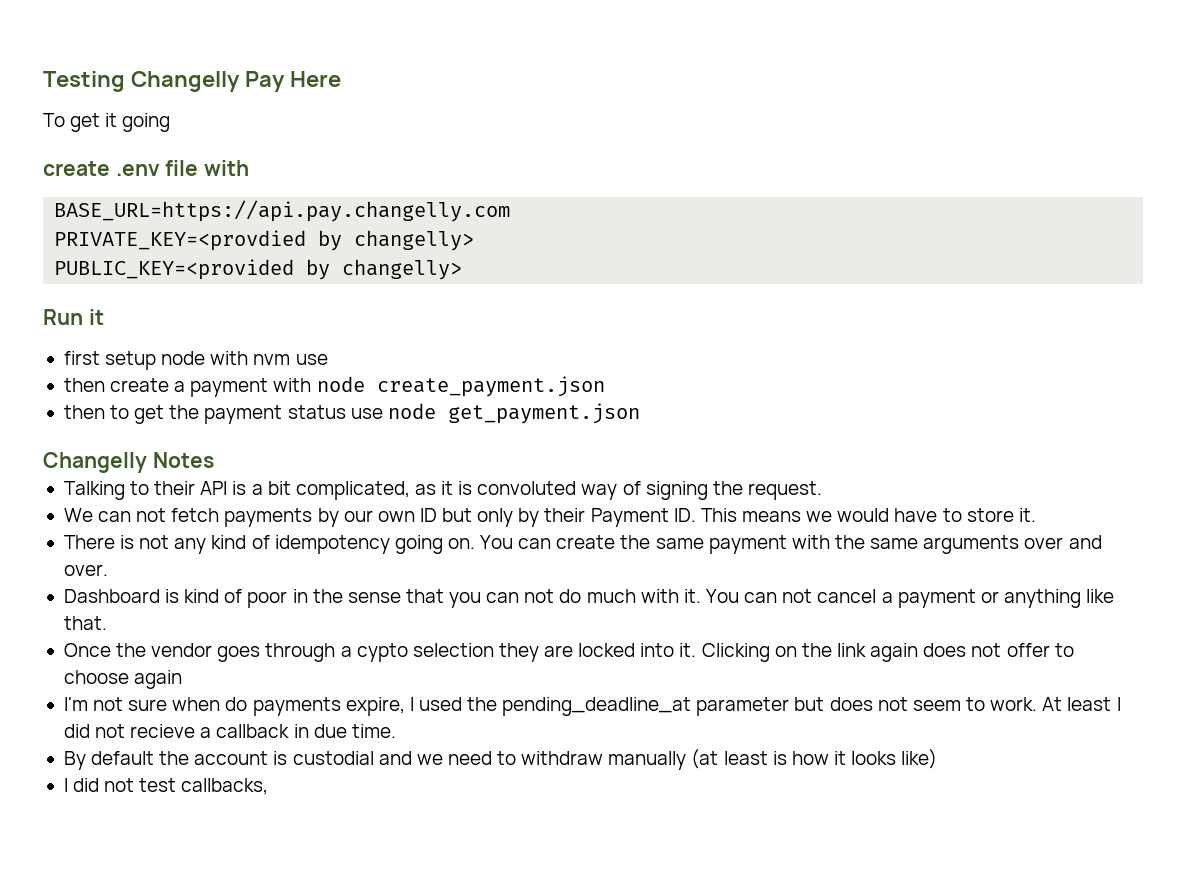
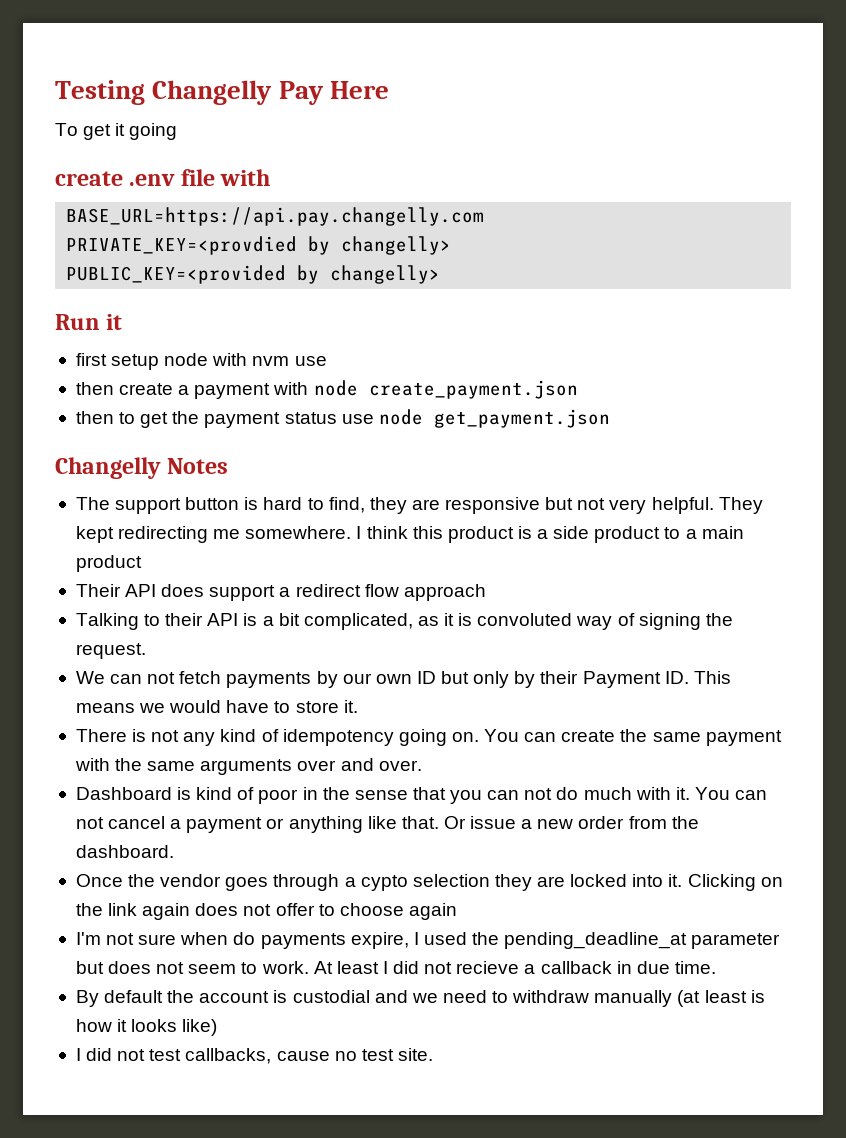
+ The support button is hard to find, they are responsive but not very helpful. They kept redirecting me somewhere. I think this product is a side product to a main product
+ Their API does support a redirect flow approach
+ Or issue a new order from the dashboard.
- I did not test callbacks,
+ I did not test callbacks, cause no test site.

